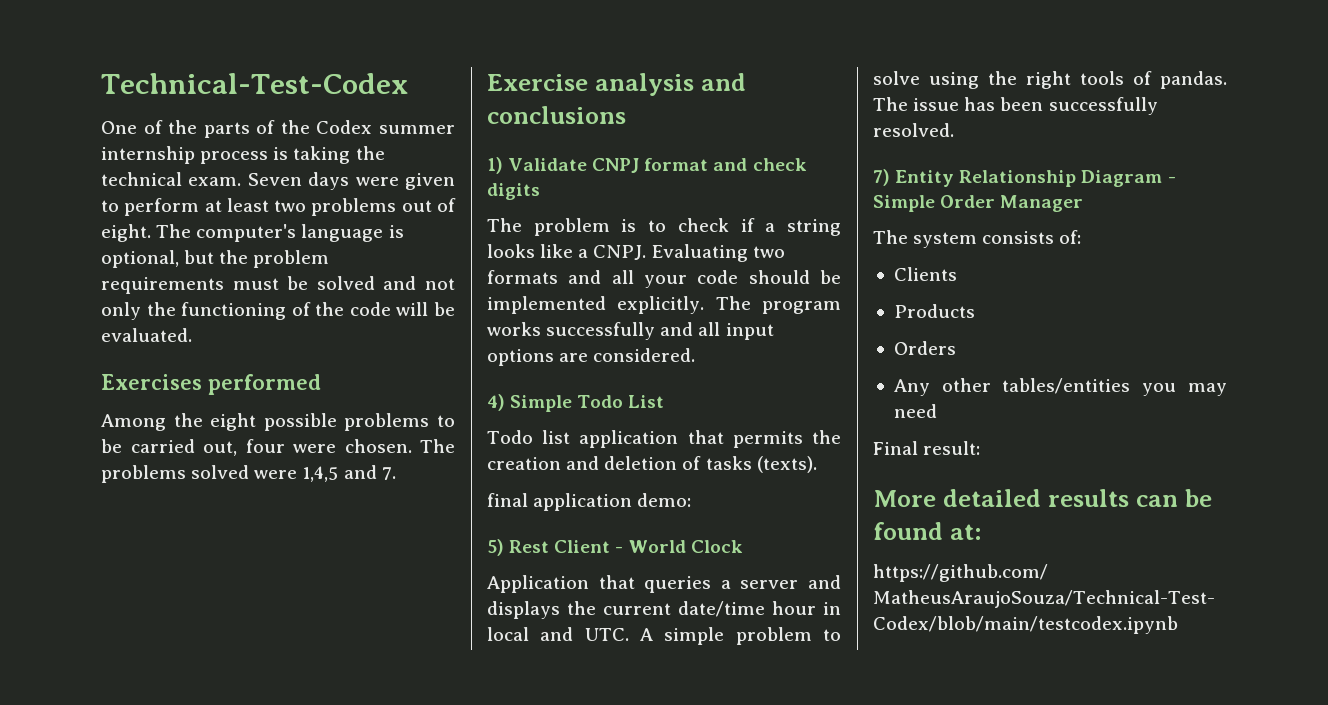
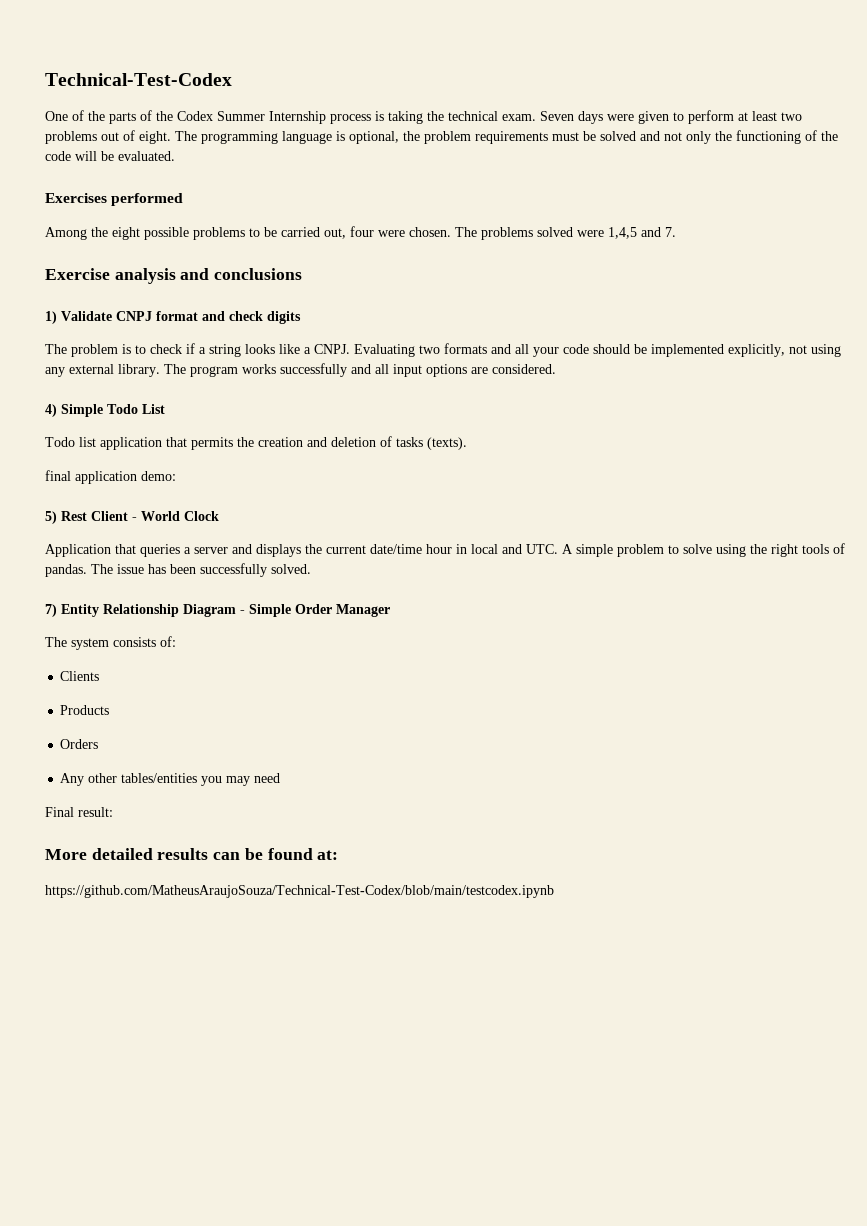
- One of the parts of the Codex summer internship process is taking the technical exam.
+ One of the parts of the Codex Summer Internship process is taking the technical exam.
- The computer's language is optional, but the problem requirements must be solved and not only the functioning of the code will be evaluated.
+ The programming language is optional, the problem requirements must be solved and not only the functioning of the code will be evaluated.
- Evaluating two formats and all your code should be implemented explicitly.
+ Evaluating two formats and all your code should be implemented explicitly, not using any external library.
- The issue has been successfully resolved.
+ The issue has been successfully solved.

